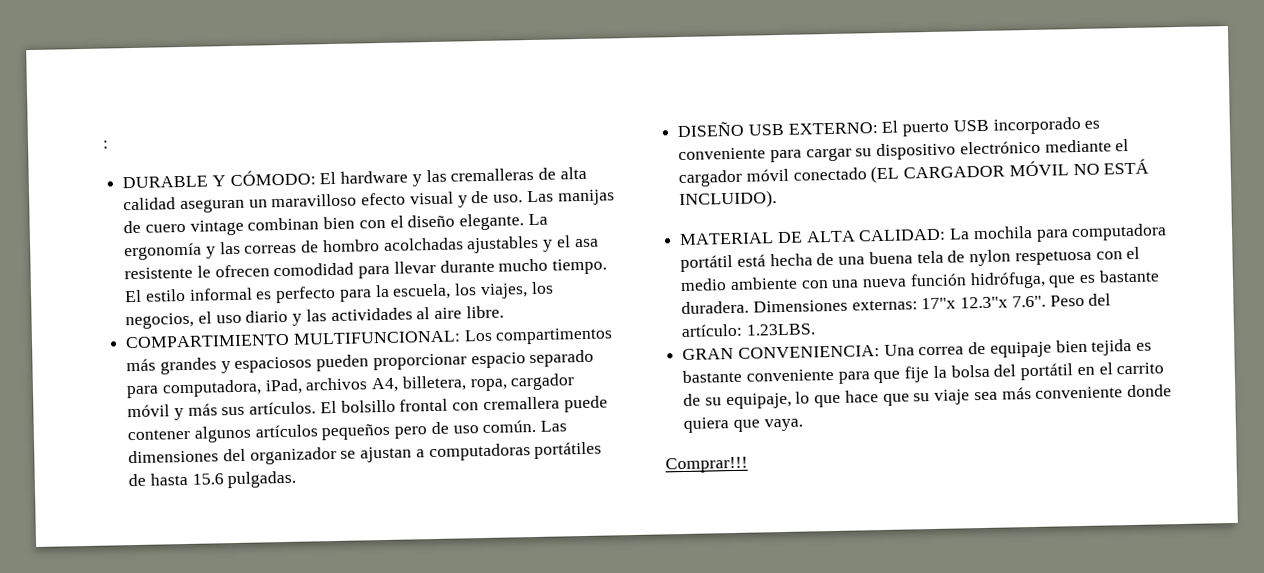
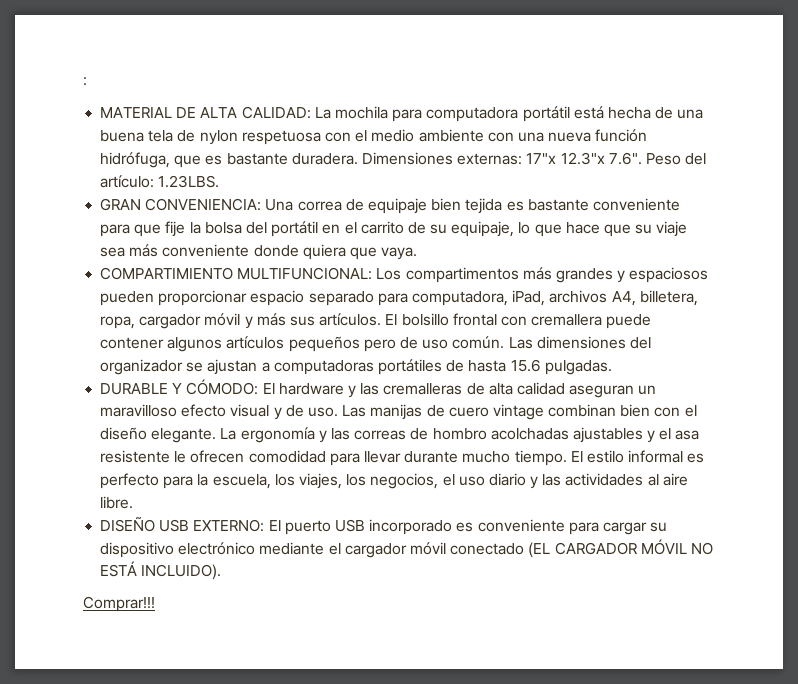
- DURABLE Y CÓMODO: El hardware y las cremalleras de alta calidad aseguran un maravilloso efecto visual y de uso. Las manijas de cuero vintage combinan bien con el diseño elegante. La ergonomía y las correas de hombro acolchadas ajustables y el asa resistente le ofrecen comodidad para llevar durante mucho tiempo. El estilo informal es perfecto para la escuela, los viajes, los negocios, el uso diario y las actividades al aire libre.
- COMPARTIMIENTO MULTIFUNCIONAL: Los compartimentos más grandes y espaciosos pueden proporcionar espacio separado para computadora, iPad, archivos A4, billetera, ropa, cargador móvil y más sus artículos. El bolsillo frontal con cremallera puede contener algunos artículos pequeños pero de uso común. Las dimensiones del organizador se ajustan a computadoras portátiles de hasta 15.6 pulgadas.
- DISEÑO USB EXTERNO: El puerto USB incorporado es conveniente para cargar su dispositivo electrónico mediante el cargador móvil conectado (EL CARGADOR MÓVIL NO ESTÁ INCLUIDO).
+ COMPARTIMIENTO MULTIFUNCIONAL: Los compartimentos más grandes y espaciosos pueden proporcionar espacio separado para computadora, iPad, archivos A4, billetera, ropa, cargador móvil y más sus artículos. El bolsillo frontal con cremallera puede contener algunos artículos pequeños pero de uso común. Las dimensiones del organizador se ajustan a computadoras portátiles de hasta 15.6 pulgadas.
+ DURABLE Y CÓMODO: El hardware y las cremalleras de alta calidad aseguran un maravilloso efecto visual y de uso. Las manijas de cuero vintage combinan bien con el diseño elegante. La ergonomía y las correas de hombro acolchadas ajustables y el asa resistente le ofrecen comodidad para llevar durante mucho tiempo. El estilo informal es perfecto para la escuela, los viajes, los negocios, el uso diario y las actividades al aire libre.
+ DISEÑO USB EXTERNO: El puerto USB incorporado es conveniente para cargar su dispositivo electrónico mediante el cargador móvil conectado (EL CARGADOR MÓVIL NO ESTÁ INCLUIDO).

